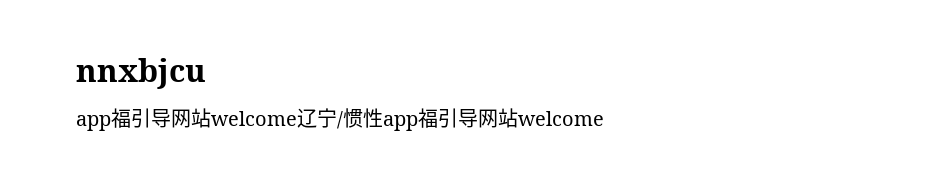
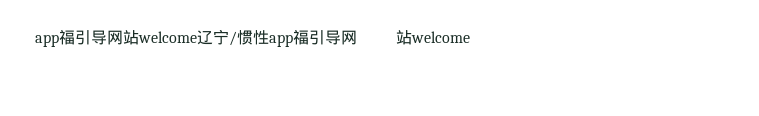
- nnxbjcu

